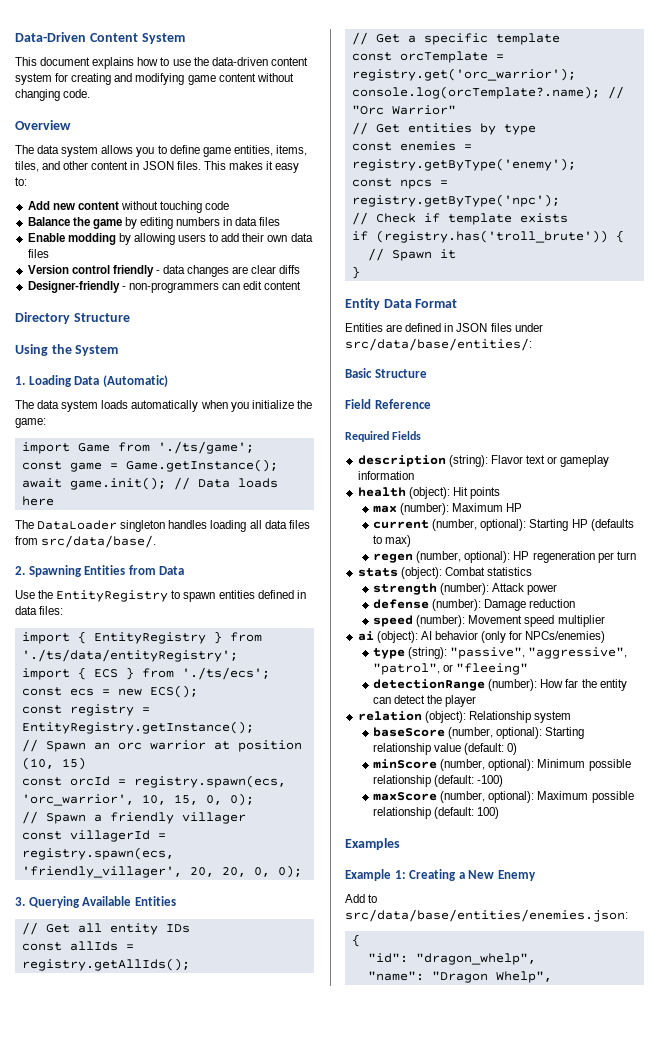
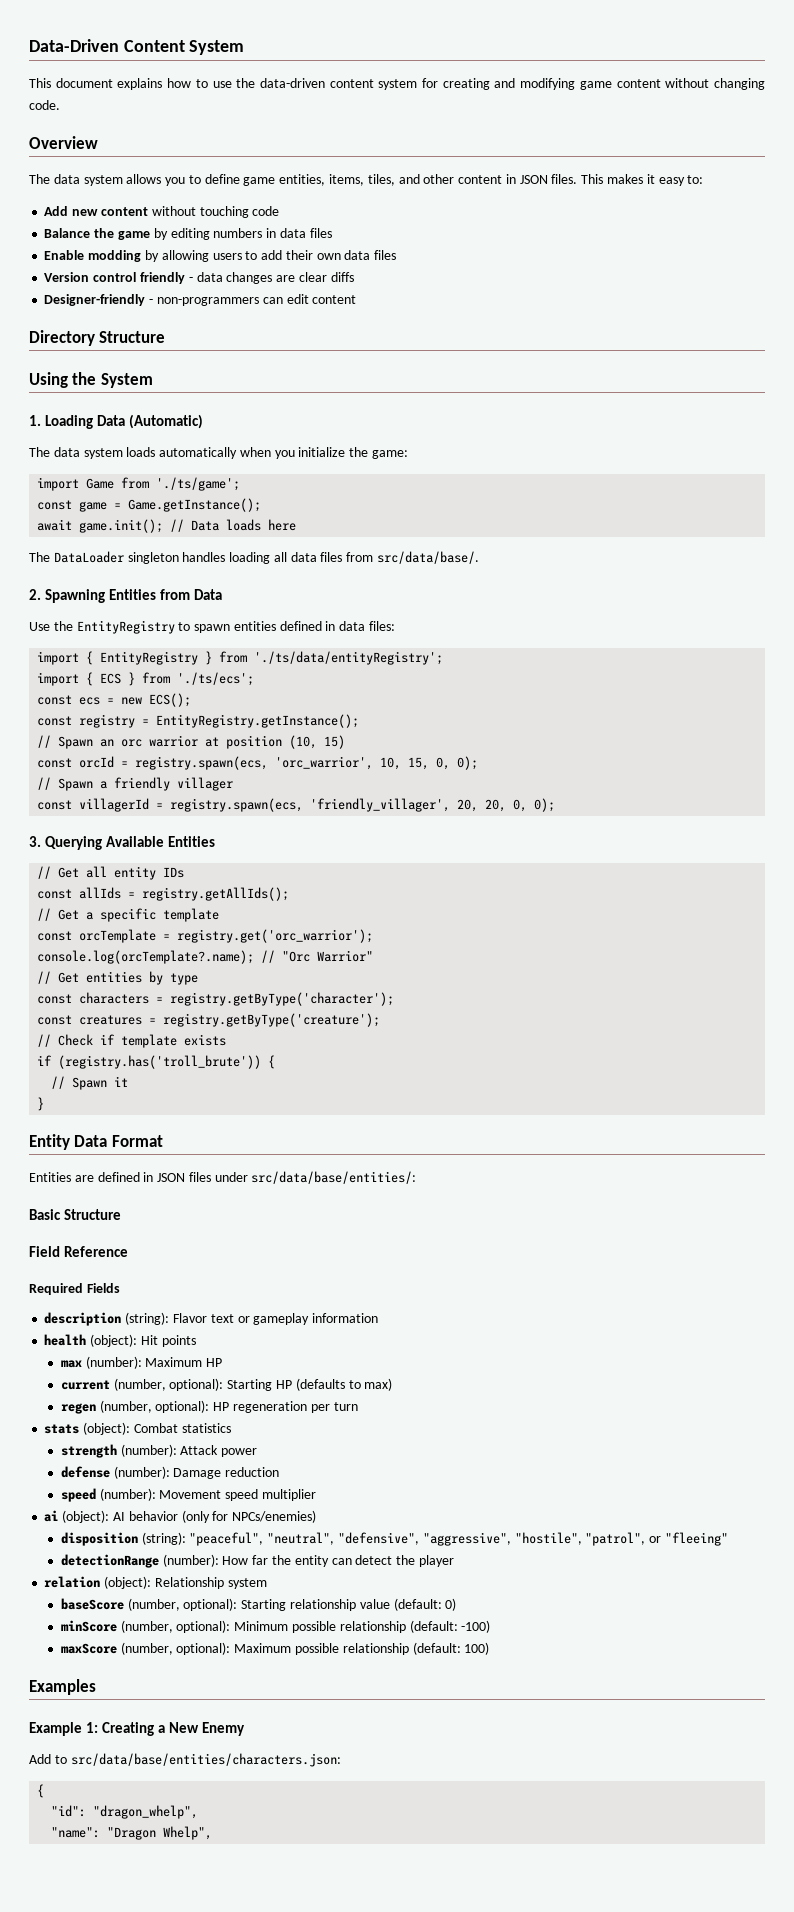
- const enemies = registry.getByType('enemy');
- const npcs = registry.getByType('npc');
+ const characters = registry.getByType('character');
+ const creatures = registry.getByType('creature');
- type (string): "passive", "aggressive", "patrol", or "fleeing"
+ disposition (string): "peaceful", "neutral", "defensive", "aggressive", "hostile", "patrol", or "fleeing"
- Add to src/data/base/entities/enemies.json:
+ Add to src/data/base/entities/characters.json:

